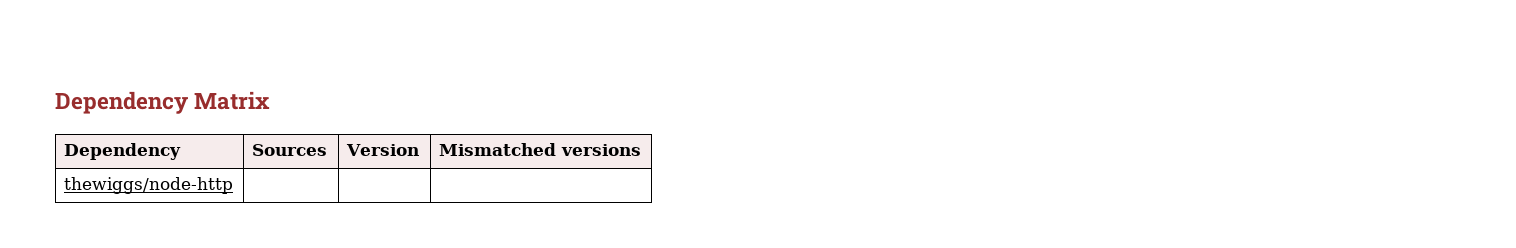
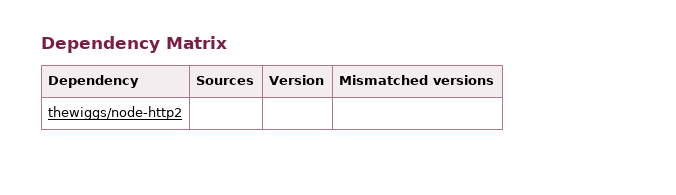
- thewiggs/node-http | | |
+ thewiggs/node-http2 | | |

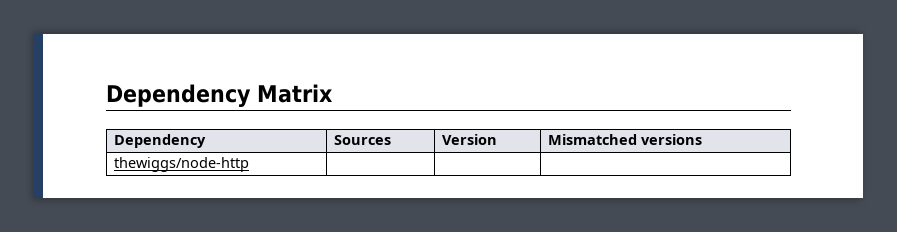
- thewiggs/node-http2 | | |
+ thewiggs/node-http | | |

